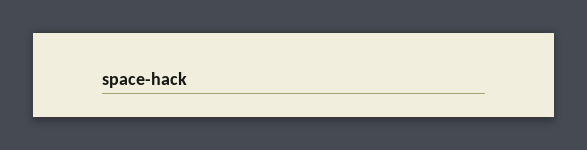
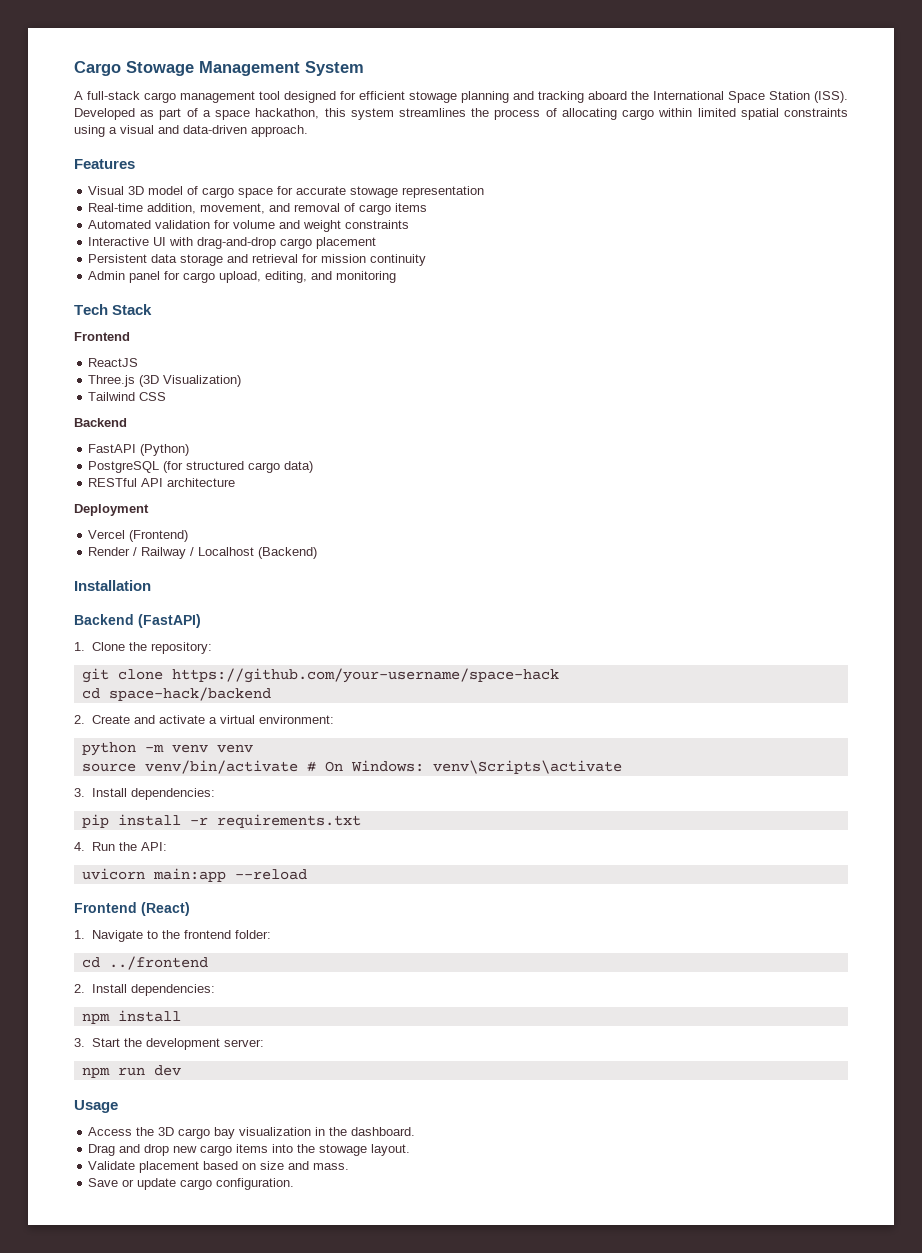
- space-hack
+ Cargo Stowage Management System
+ A full-stack cargo management tool designed for efficient stowage planning and tracking aboard the International Space Station (ISS). Developed as part of a space hackathon, this system streamlines the process of allocating cargo within limited spatial constraints using a visual and data-driven approach.
+ Features
+ Visual 3D model of cargo space for accurate stowage representation
+ Real-time addition, movement, and removal of cargo items
+ Automated validation for volume and weight constraints
+ Interactive UI with drag-and-drop cargo placement
+ Persistent data storage and retrieval for mission continuity
+ Admin panel for cargo upload, editing, and monitoring
+ Tech Stack
+ Frontend
+ ReactJS
+ Three.js (3D Visualization)
+ Tailwind CSS
+ Backend
+ FastAPI (Python)
+ PostgreSQL (for structured cargo data)
+ RESTful API architecture
+ Deployment
+ Vercel (Frontend)
+ Render / Railway / Localhost (Backend)
+ Installation
+ Backend (FastAPI)
+ 1. Clone the repository:
+ git clone https://github.com/your-username/space-hack
+ cd space-hack/backend
+ 2. Create and activate a virtual environment:
+ python -m venv venv
+ source venv/bin/activate # On Windows: venv\Scripts\activate
+ 3. Install dependencies:
+ pip install -r requirements.txt
+ 4. Run the API:
+ uvicorn main:app --reload
+ Frontend (React)
+ 1. Navigate to the frontend folder:
+ cd ../frontend
+ 2. Install dependencies:
+ npm install
+ 3. Start the development server:
+ npm run dev
+ Usage
+ Access the 3D cargo bay visualization in the dashboard.
+ Drag and drop new cargo items into the stowage layout.
+ Validate placement based on size and mass.
+ Save or update cargo configuration.

